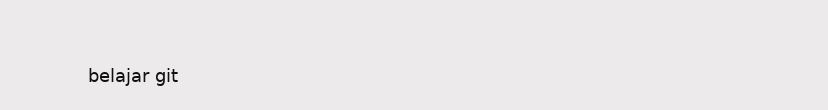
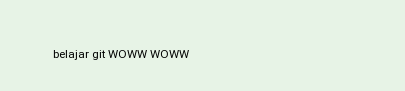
- belajar git
+ belajar git WOWW WOWW

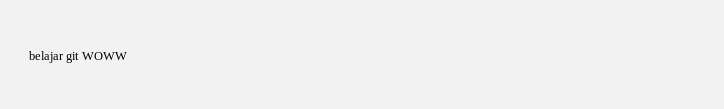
- belajar git WOWW WOWW
+ belajar git WOWW

